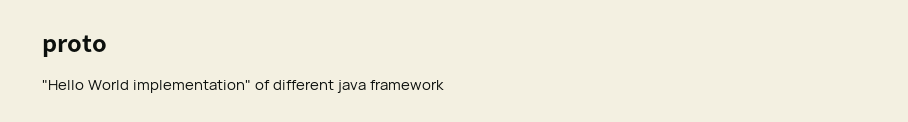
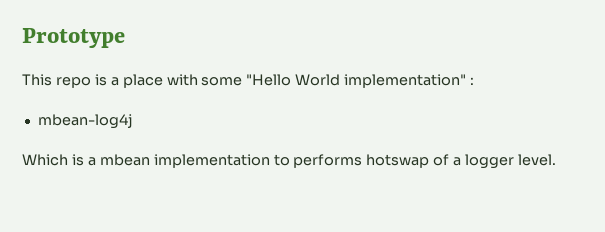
- proto
- "Hello World implementation" of different java framework
+ Prototype
+ This repo is a place with some "Hello World implementation" :
+ mbean-log4j
+ Which is a mbean implementation to performs hotswap of a logger level.

